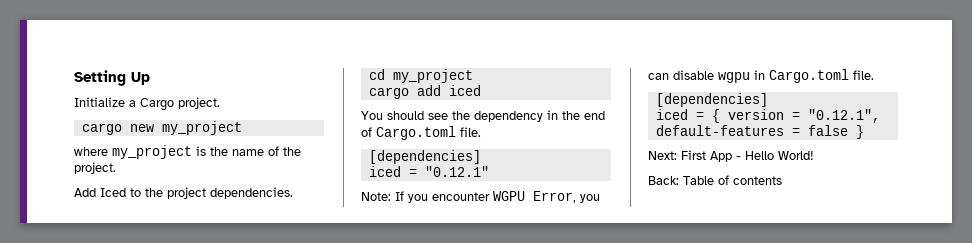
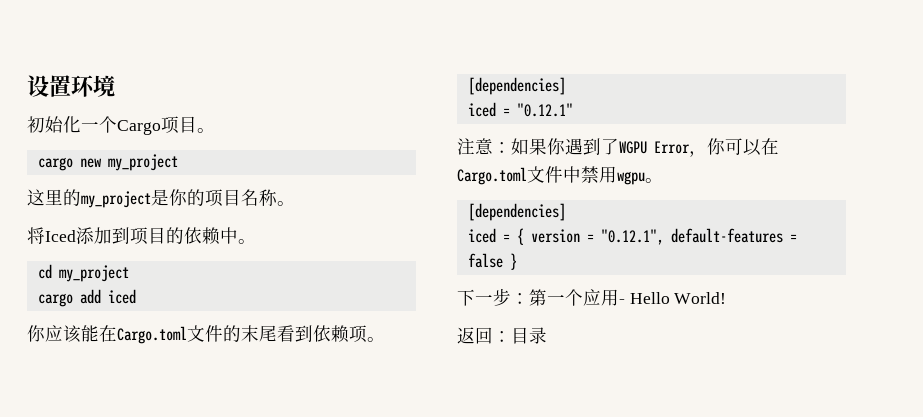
- Setting Up
- Initialize a Cargo project.
+ 设置环境
+ 初始化一个Cargo项目。
  cargo new my_project
- where my_project is the name of the project.
- Add Iced to the project dependencies.
+ 这里的my_project是你的项目名称。
+ 将Iced添加到项目的依赖中。
- You should see the dependency in the end of Cargo.toml file.
+ 你应该能在Cargo.toml文件的末尾看到依赖项。
  [dependencies]
  iced = "0.12.1"
- Note: If you encounter WGPU Error, you can disable wgpu in Cargo.toml file.
+ 注意：如果你遇到了WGPU Error，你可以在Cargo.toml文件中禁用wgpu。
- Next: First App - Hello World!
+ 下一步：第一个应用- Hello World!
- Back: Table of contents
+ 返回：目录

